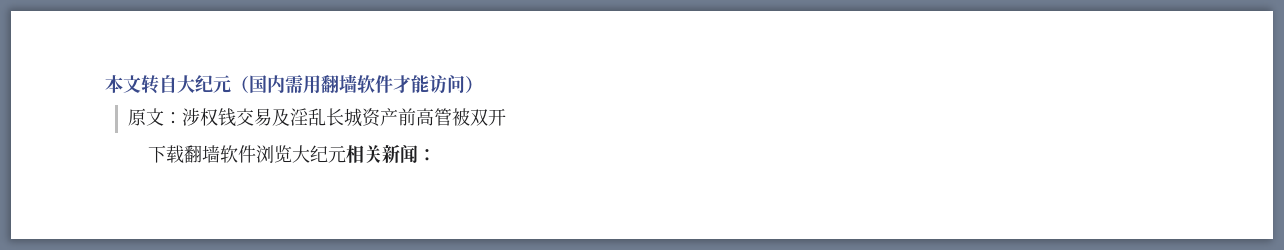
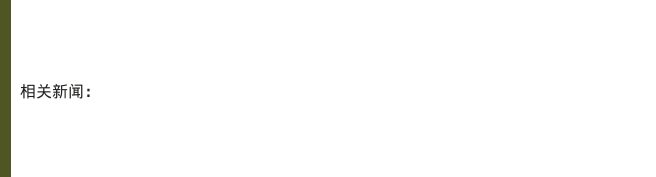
- 本文转自大纪元（国内需用翻墙软件才能访问）
- 原文：涉权钱交易及淫乱长城资产前高管被双开
- 下载翻墙软件浏览大纪元相关新闻：
+ 相关新闻：

